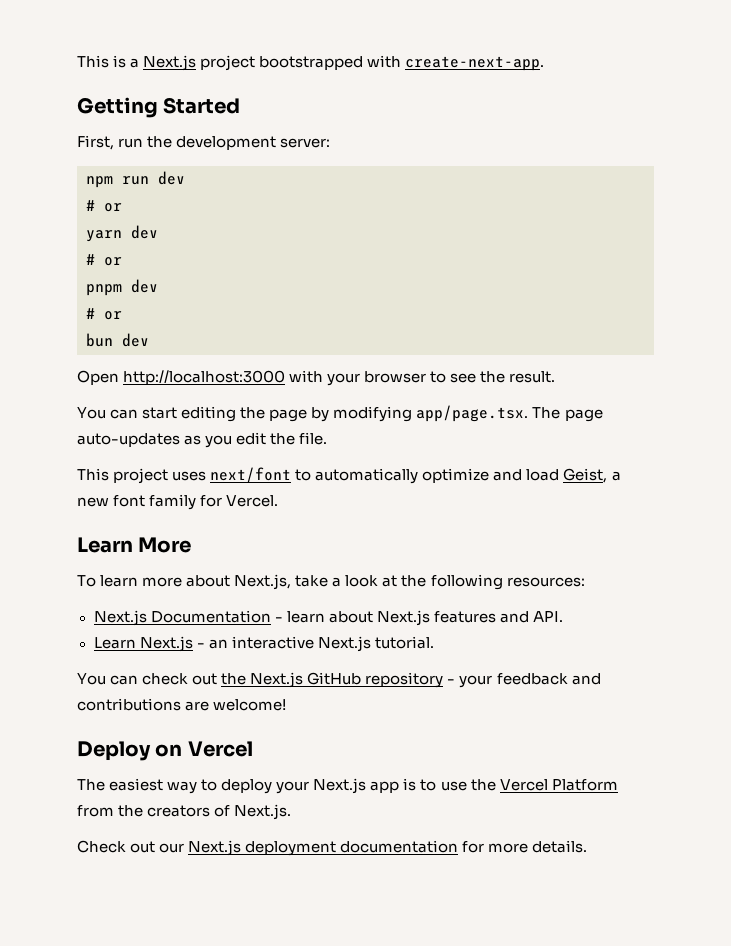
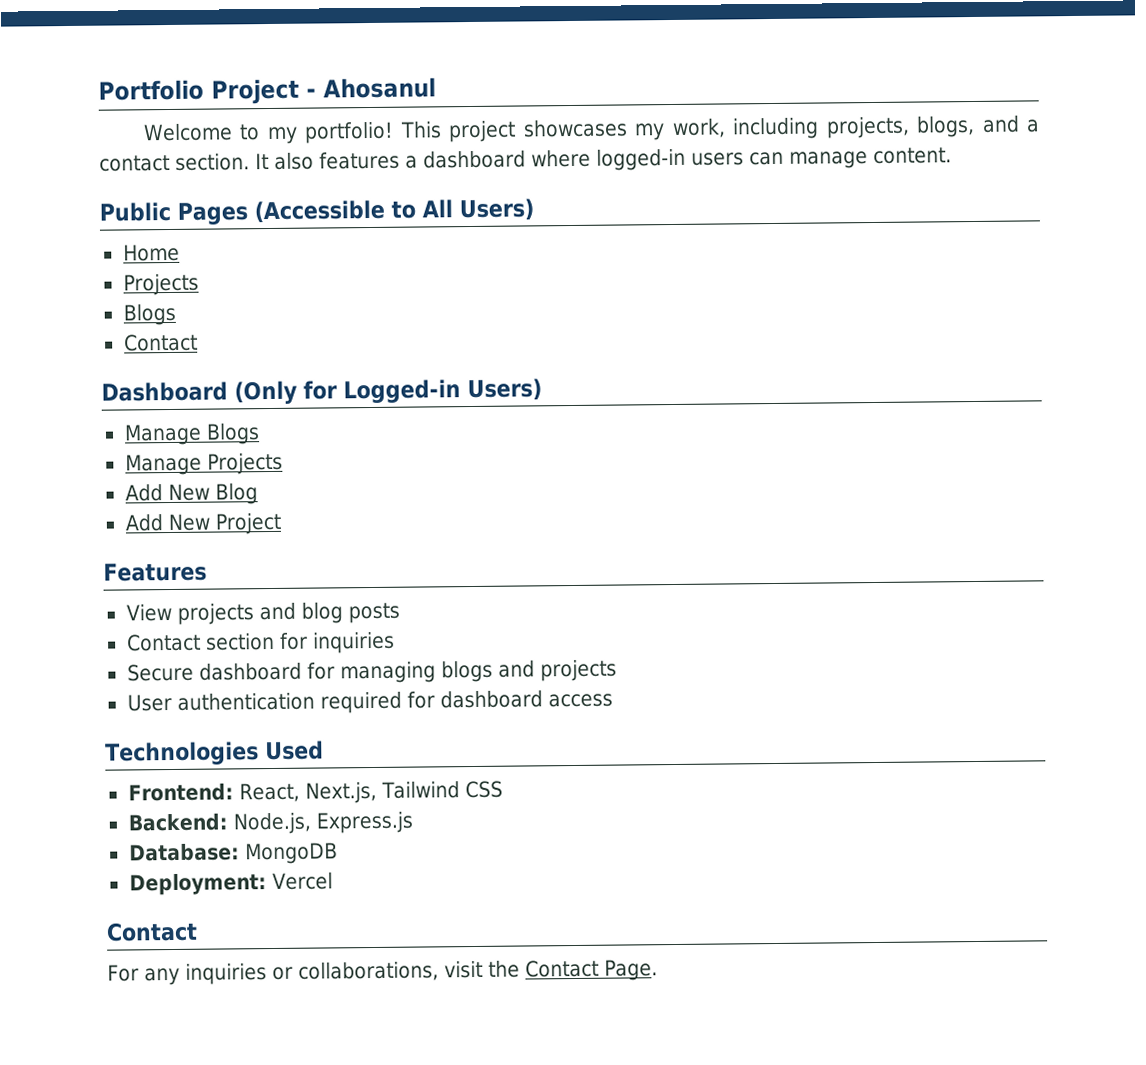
- This is a Next.js project bootstrapped with create-next-app.
- Getting Started
- First, run the development server:
- npm run dev
- # or
- yarn dev
- # or
- pnpm dev
- # or
- bun dev
- Open http://localhost:3000 with your browser to see the result.
- You can start editing the page by modifying app/page.tsx. The page auto-updates as you edit the file.
- This project uses next/font to automatically optimize and load Geist, a new font family for Vercel.
- Learn More
- To learn more about Next.js, take a look at the following resources:
- Next.js Documentation - learn about Next.js features and API.
- Learn Next.js - an interactive Next.js tutorial.
- You can check out the Next.js GitHub repository - your feedback and contributions are welcome!
- Deploy on Vercel
- The easiest way to deploy your Next.js app is to use the Vercel Platform from the creators of Next.js.
- Check out our Next.js deployment documentation for more details.
+ Portfolio Project - Ahosanul
+ Welcome to my portfolio! This project showcases my work, including projects, blogs, and a contact section. It also features a dashboard where logged-in users can manage content.
+ Public Pages (Accessible to All Users)
+ Home
+ Projects
+ Blogs
+ Contact
+ Dashboard (Only for Logged-in Users)
+ Manage Blogs
+ Manage Projects
+ Add New Blog
+ Add New Project
+ Features
+ View projects and blog posts
+ Contact section for inquiries
+ Secure dashboard for managing blogs and projects
+ User authentication required for dashboard access
+ Technologies Used
+ Frontend: React, Next.js, Tailwind CSS
+ Backend: Node.js, Express.js
+ Database: MongoDB
+ Deployment: Vercel
+ Contact
+ For any inquiries or collaborations, visit the Contact Page.

